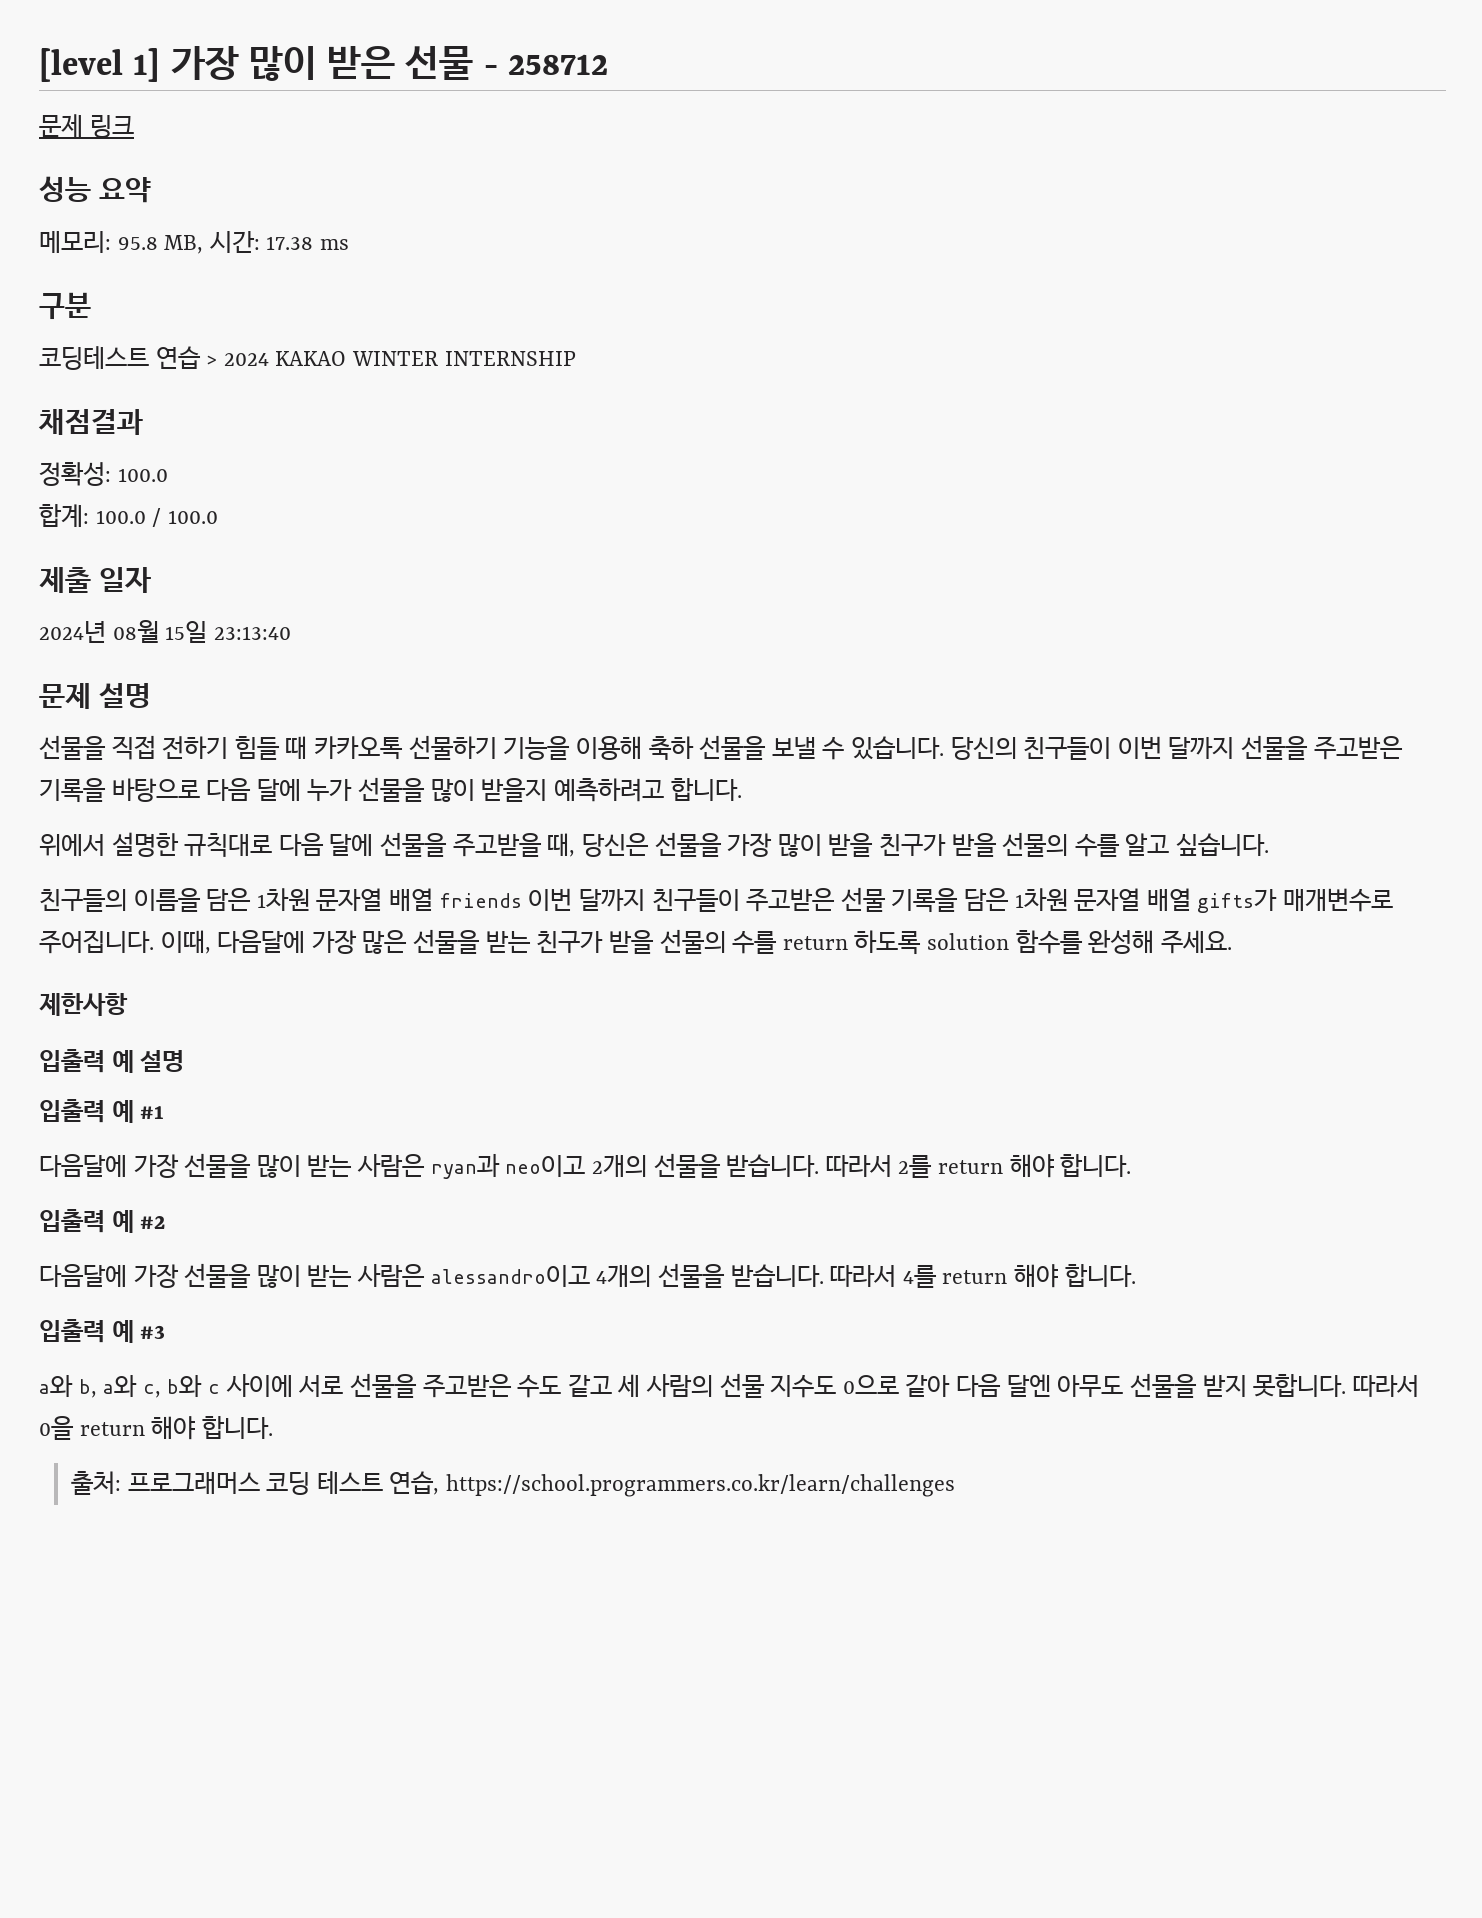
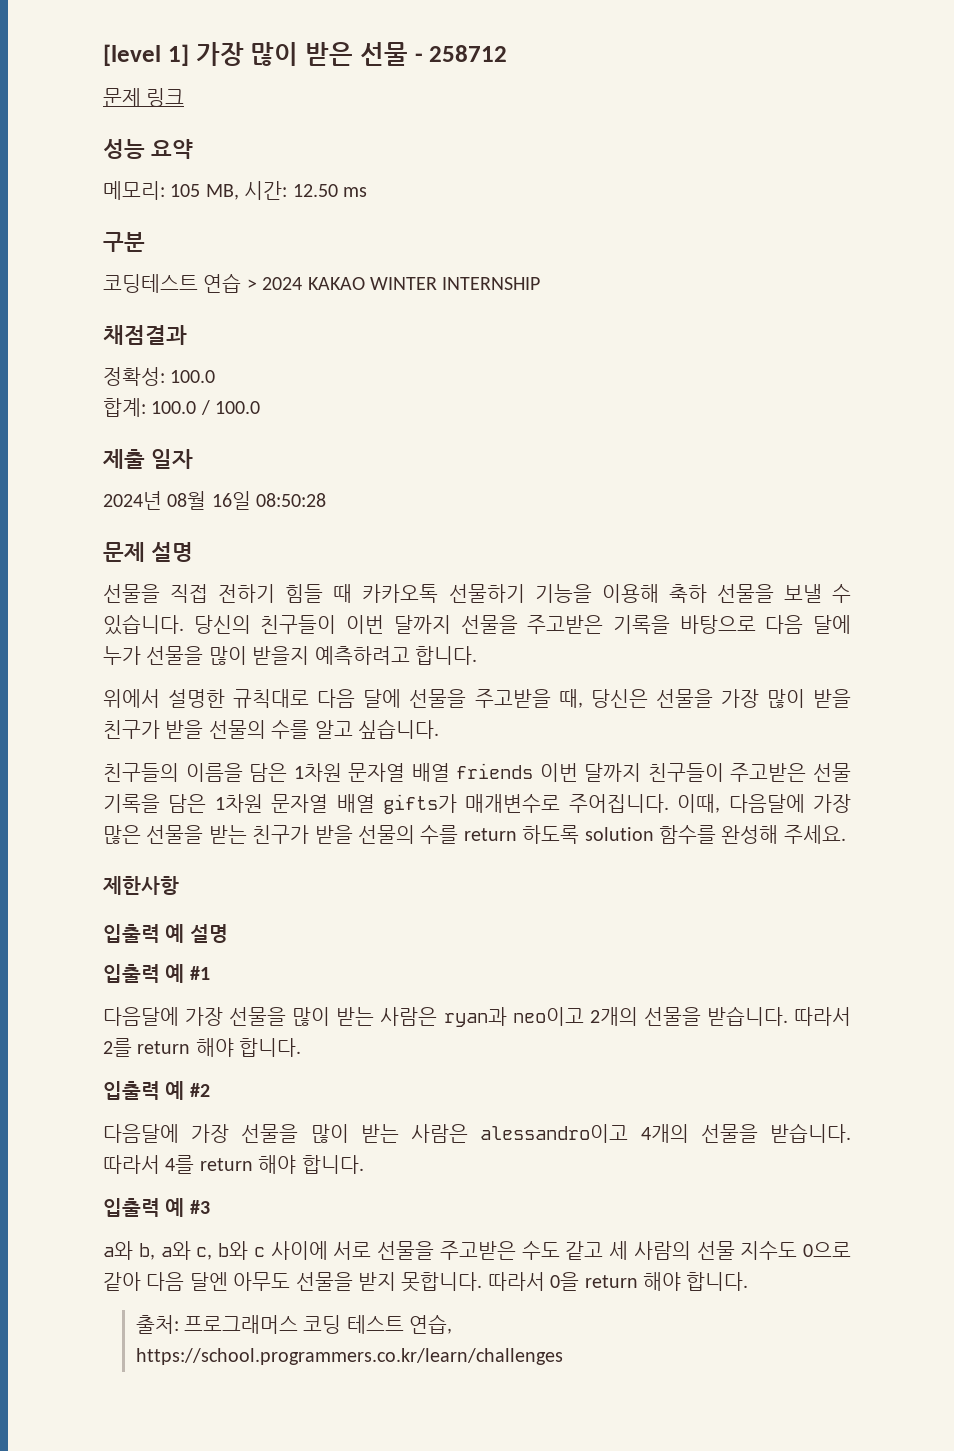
- 메모리: 95.8 MB, 시간: 17.38 ms
+ 메모리: 105 MB, 시간: 12.50 ms
- 2024년 08월 15일 23:13:40
+ 2024년 08월 16일 08:50:28

